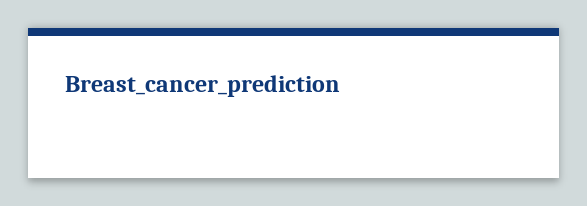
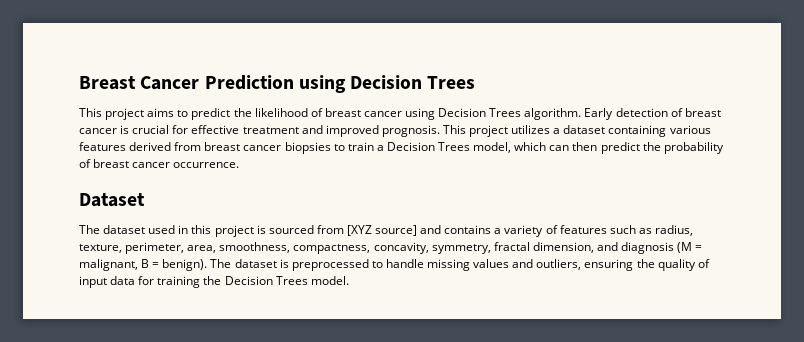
- Breast_cancer_prediction
+ Breast Cancer Prediction using Decision Trees
+ This project aims to predict the likelihood of breast cancer using Decision Trees algorithm. Early detection of breast cancer is crucial for effective treatment and improved prognosis. This project utilizes a dataset containing various features derived from breast cancer biopsies to train a Decision Trees model, which can then predict the probability of breast cancer occurrence.
+ Dataset
+ The dataset used in this project is sourced from [XYZ source] and contains a variety of features such as radius, texture, perimeter, area, smoothness, compactness, concavity, symmetry, fractal dimension, and diagnosis (M = malignant, B = benign). The dataset is preprocessed to handle missing values and outliers, ensuring the quality of input data for training the Decision Trees model.

